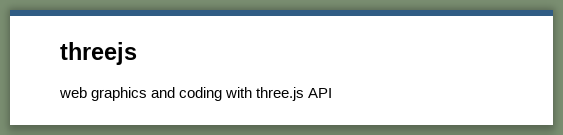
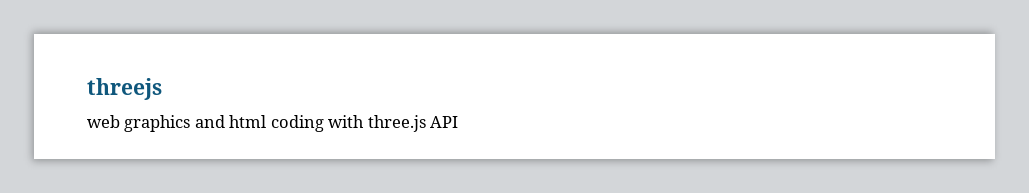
- web graphics and coding with three.js API
+ web graphics and html coding with three.js API

